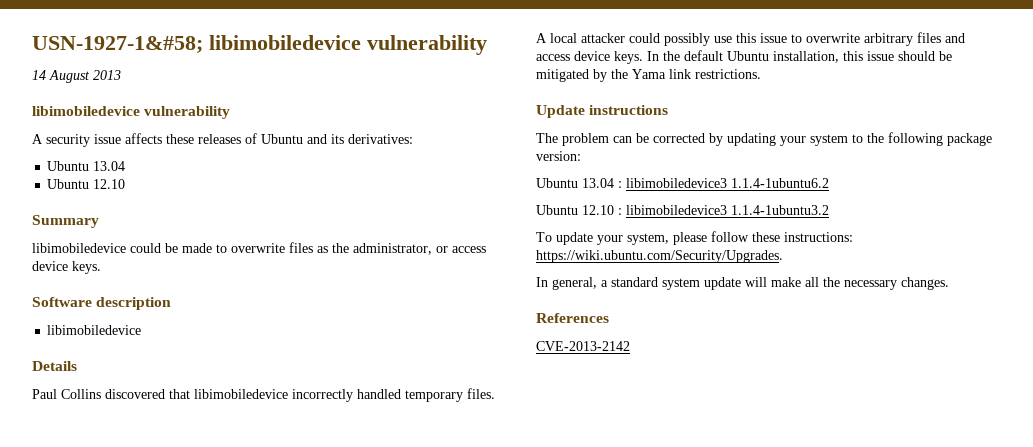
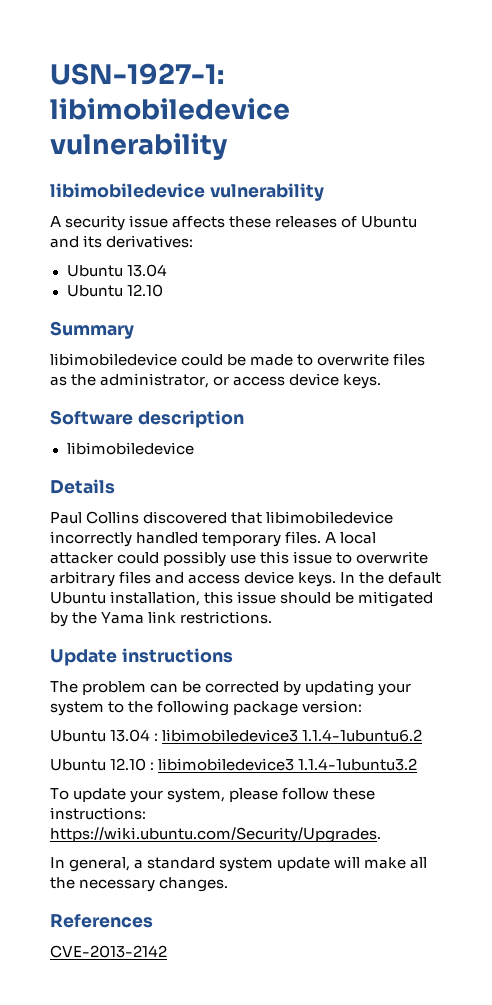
- USN-1927-1&#58; libimobiledevice vulnerability
- 14 August 2013
+ USN-1927-1: libimobiledevice vulnerability

